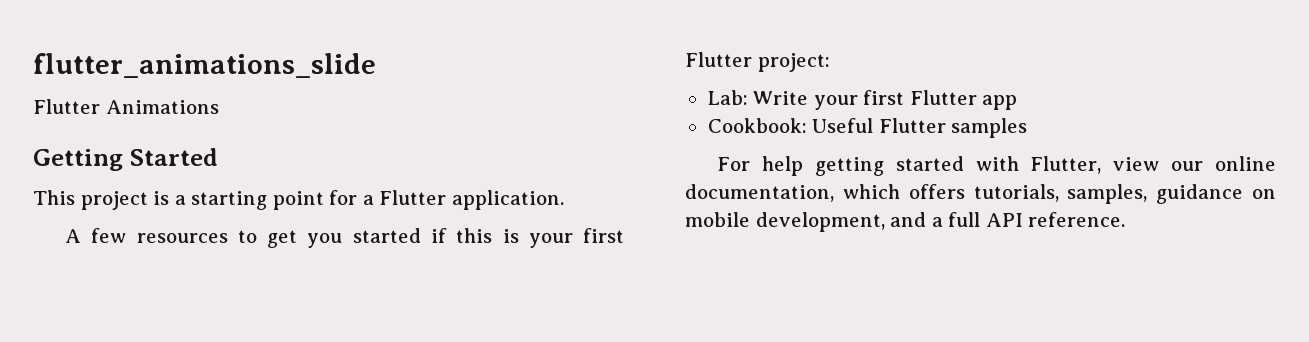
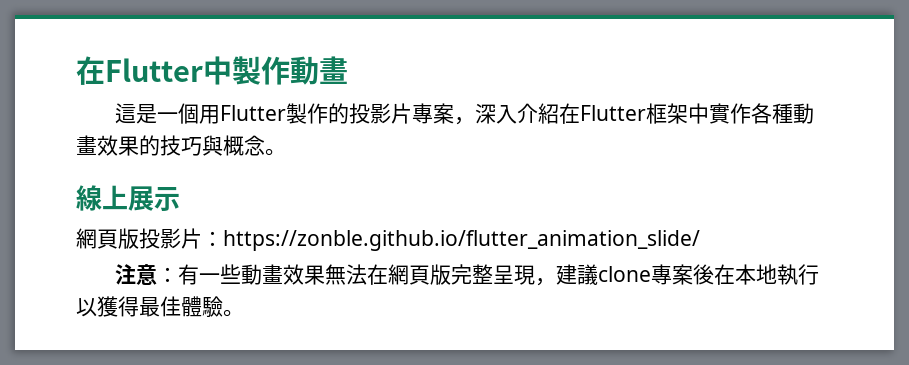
- flutter_animations_slide
- Flutter Animations
- Getting Started
- This project is a starting point for a Flutter application.
- A few resources to get you started if this is your first Flutter project:
- Lab: Write your first Flutter app
- Cookbook: Useful Flutter samples
- For help getting started with Flutter, view our online documentation, which offers tutorials, samples, guidance on mobile development, and a full API reference.
+ 在Flutter中製作動畫
+ 這是一個用Flutter製作的投影片專案，深入介紹在Flutter框架中實作各種動畫效果的技巧與概念。
+ 線上展示
+ 網頁版投影片：https://zonble.github.io/flutter_animation_slide/
+ 注意：有一些動畫效果無法在網頁版完整呈現，建議clone專案後在本地執行以獲得最佳體驗。

